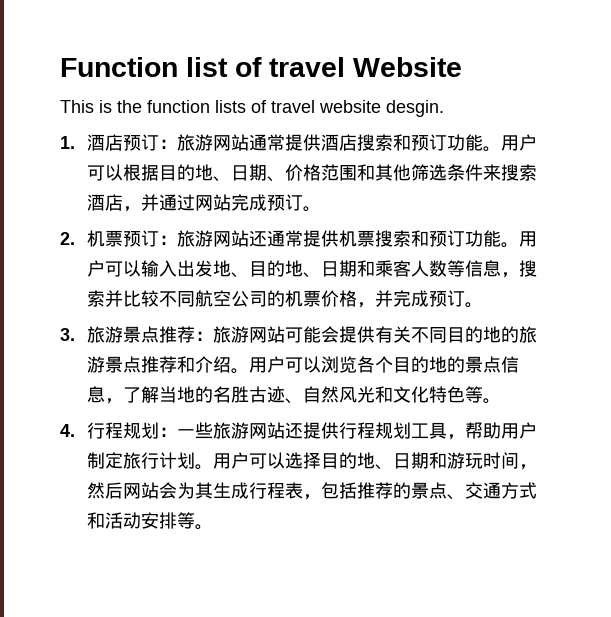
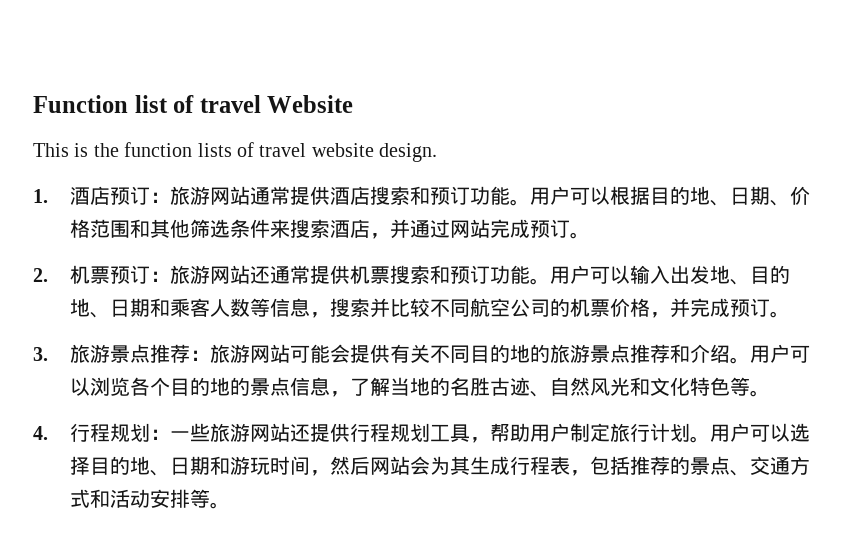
- This is the function lists of travel website desgin.
+ This is the function lists of travel website design.

